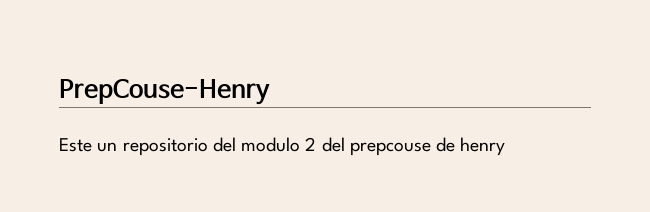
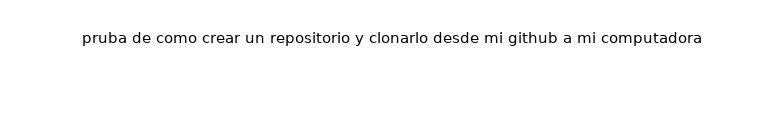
- PrepCouse-Henry
- Este un repositorio del modulo 2 del prepcouse de henry
+ pruba de como crear un repositorio y clonarlo desde mi github a mi computadora

